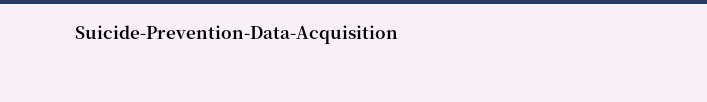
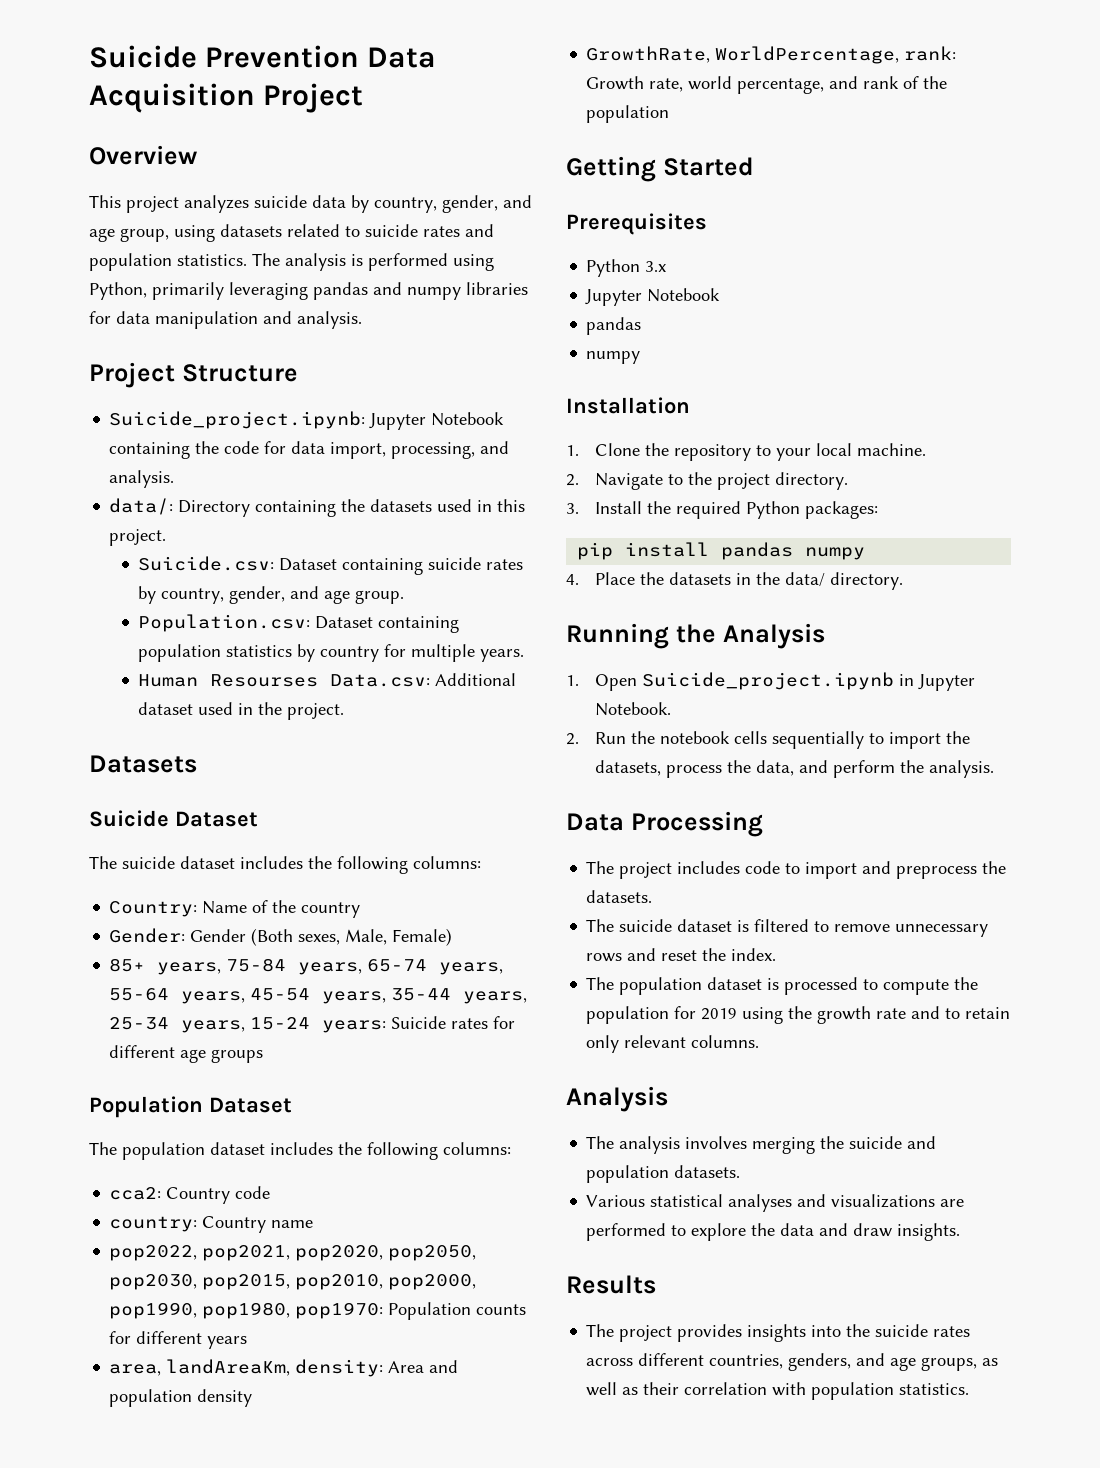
- Suicide-Prevention-Data-Acquisition
+ Suicide Prevention Data Acquisition Project
+ Overview
+ This project analyzes suicide data by country, gender, and age group, using datasets related to suicide rates and population statistics. The analysis is performed using Python, primarily leveraging pandas and numpy libraries for data manipulation and analysis.
+ Project Structure
+ Suicide_project.ipynb: Jupyter Notebook containing the code for data import, processing, and analysis.
+ data/: Directory containing the datasets used in this project.
+ Suicide.csv: Dataset containing suicide rates by country, gender, and age group.
+ Population.csv: Dataset containing population statistics by country for multiple years.
+ Human Resourses Data.csv: Additional dataset used in the project.
+ Datasets
+ Suicide Dataset
+ The suicide dataset includes the following columns:
+ Country: Name of the country
+ Gender: Gender (Both sexes, Male, Female)
+ 85+ years, 75-84 years, 65-74 years, 55-64 years, 45-54 years, 35-44 years, 25-34 years, 15-24 years: Suicide rates for different age groups
+ Population Dataset
+ The population dataset includes the following columns:
+ cca2: Country code
+ country: Country name
+ pop2022, pop2021, pop2020, pop2050, pop2030, pop2015, pop2010, pop2000, pop1990, pop1980, pop1970: Population counts for different years
+ area, landAreaKm, density: Area and population density
+ GrowthRate, WorldPercentage, rank: Growth rate, world percentage, and rank of the population
+ Getting Started
+ Prerequisites
+ Python 3.x
+ Jupyter Notebook
+ pandas
+ numpy
+ Installation
+ 1. Clone the repository to your local machine.
+ 2. Navigate to the project directory.
+ 3. Install the required Python packages:
+ pip install pandas numpy
+ 4. Place the datasets in the data/ directory.
+ Running the Analysis
+ 1. Open Suicide_project.ipynb in Jupyter Notebook.
+ 2. Run the notebook cells sequentially to import the datasets, process the data, and perform the analysis.
+ Data Processing
+ The project includes code to import and preprocess the datasets.
+ The suicide dataset is filtered to remove unnecessary rows and reset the index.
+ The population dataset is processed to compute the population for 2019 using the growth rate and to retain only relevant columns.
+ Analysis
+ The analysis involves merging the suicide and population datasets.
+ Various statistical analyses and visualizations are performed to explore the data and draw insights.
+ Results
+ The project provides insights into the suicide rates across different countries, genders, and age groups, as well as their correlation with population statistics.

